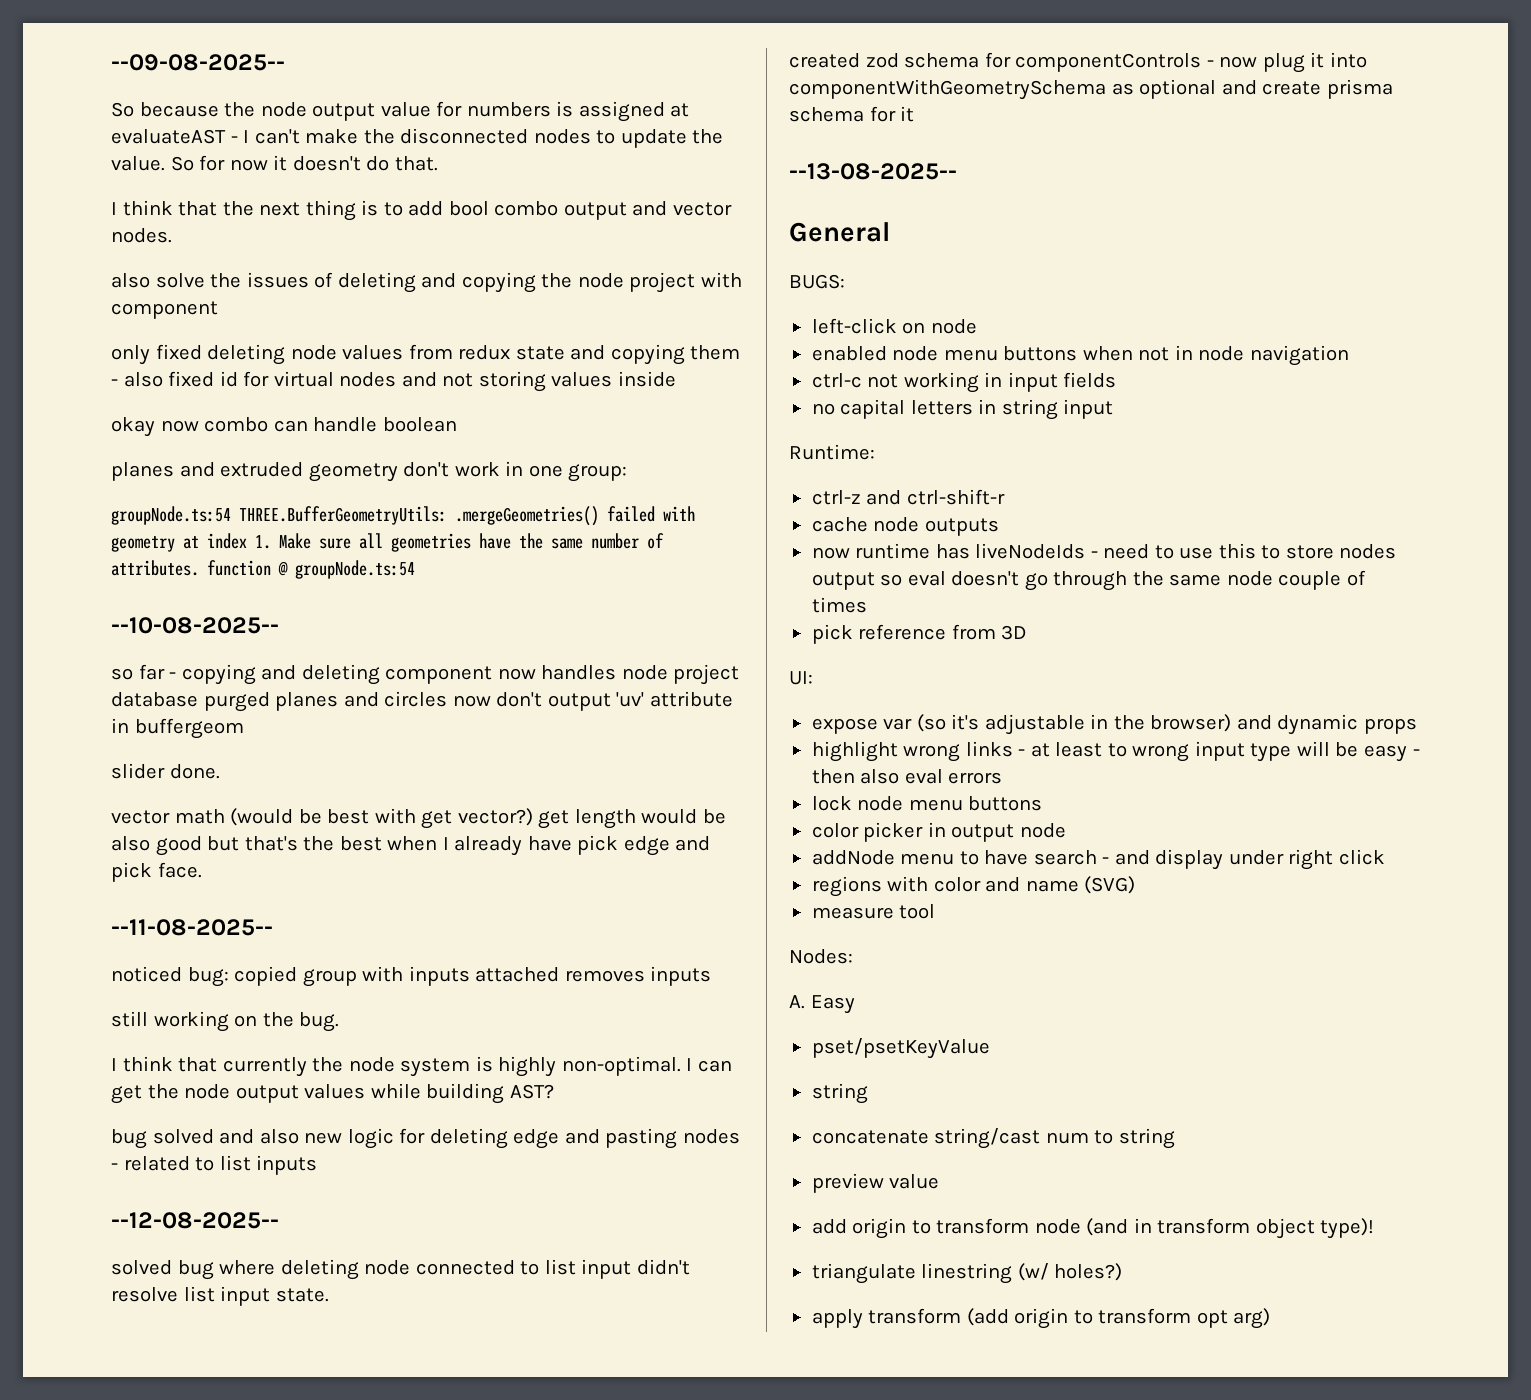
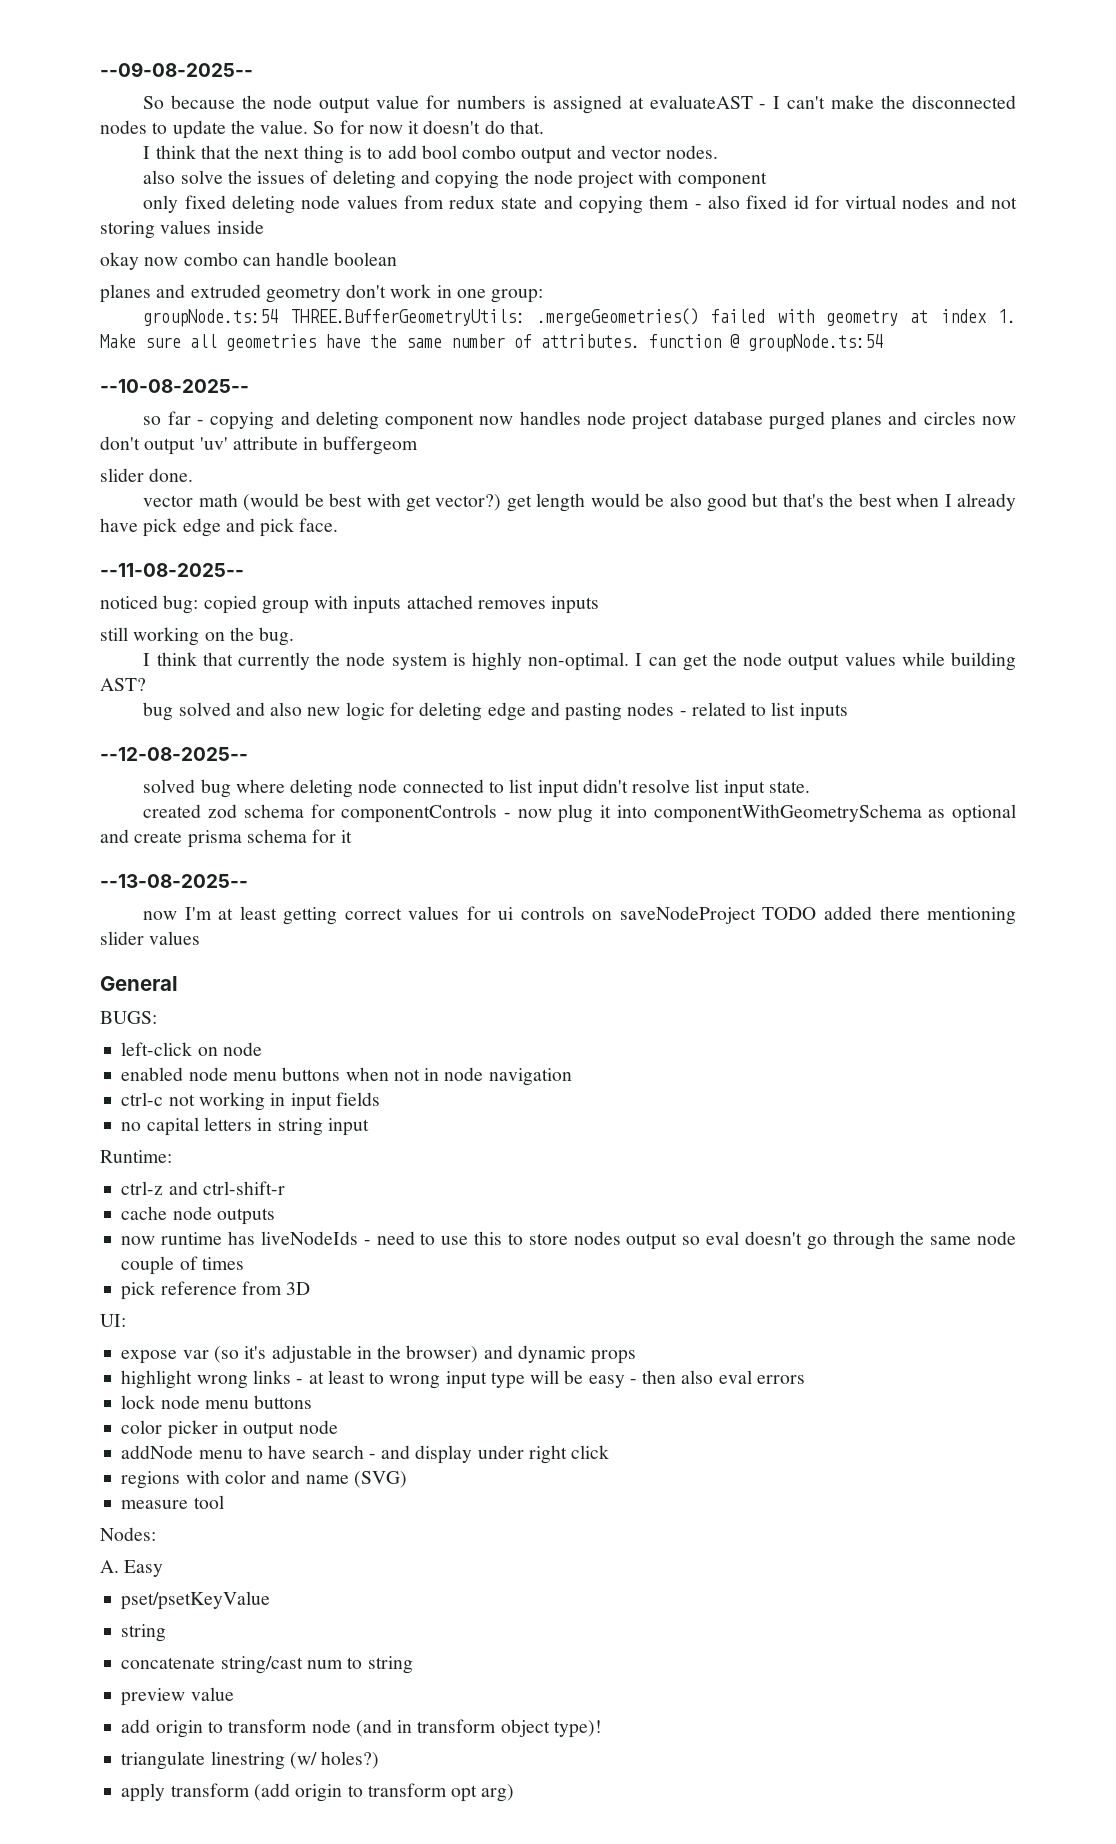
+ now I'm at least getting correct values for ui controls on saveNodeProject TODO added there mentioning slider values

